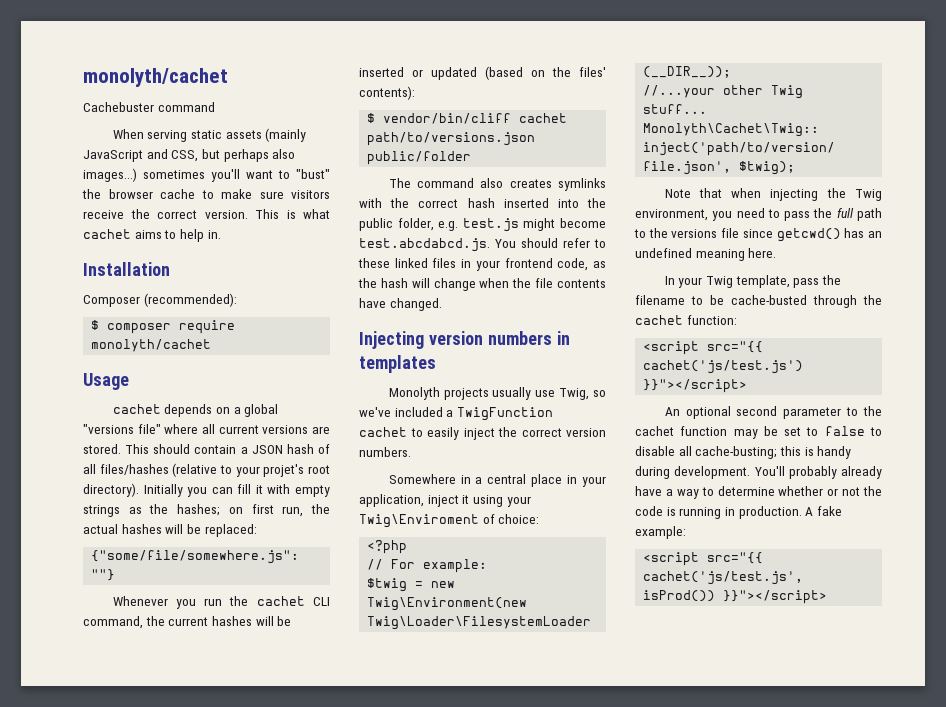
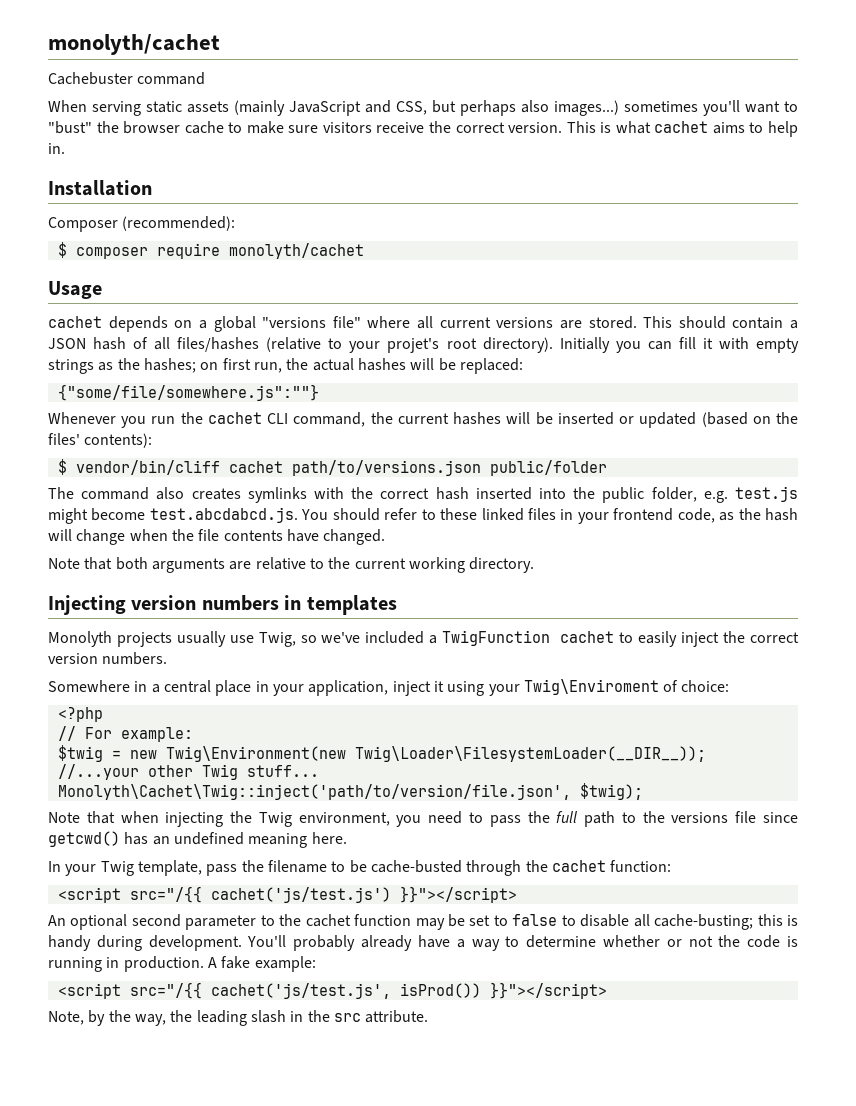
+ Note that both arguments are relative to the current working directory.
- <script src="{{ cachet('js/test.js') }}"></script>
+ <script src="/{{ cachet('js/test.js') }}"></script>
- <script src="{{ cachet('js/test.js', isProd()) }}"></script>
+ <script src="/{{ cachet('js/test.js', isProd()) }}"></script>
+ Note, by the way, the leading slash in the src attribute.

